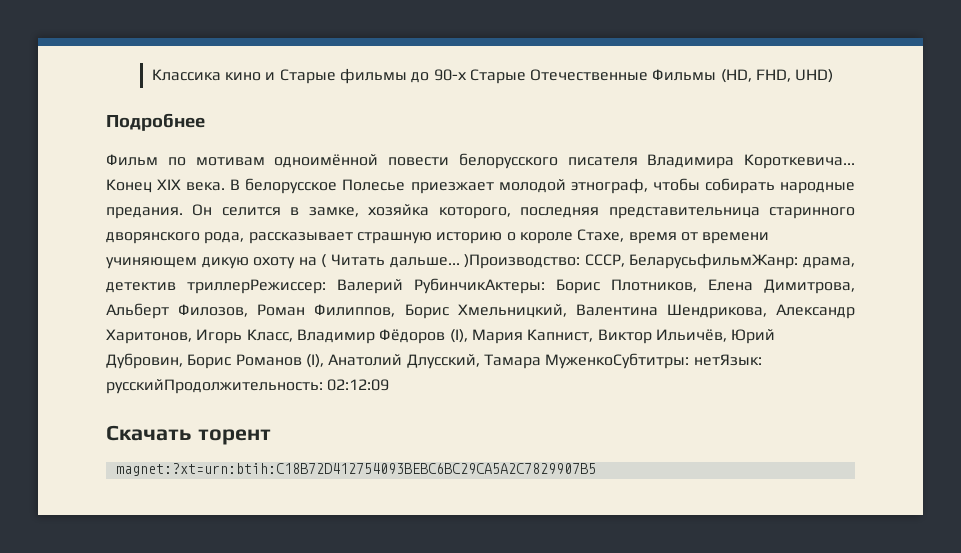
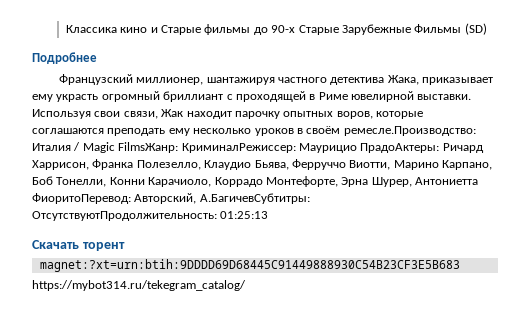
- Классика кино и Старые фильмы до 90-х Старые Отечественные Фильмы (HD, FHD, UHD)
+ Классика кино и Старые фильмы до 90-х Старые Зарубежные Фильмы (SD)
  Подробнее
- Фильм по мотивам одноимённой повести белорусского писателя Владимира Короткевича... Конец XIX века. В белорусское Полесье приезжает молодой этнограф, чтобы собирать народные предания. Он селится в замке, хозяйка которого, последняя представительница старинного дворянского рода, рассказывает страшную историю о короле Стахе, время от времени учиняющем дикую охоту на ( Читать дальше... )Производство: СССР, БеларусьфильмЖанр: драма, детектив триллерРежиссер: Валерий РубинчикАктеры: Борис Плотников, Елена Димитрова, Альберт Филозов, Роман Филиппов, Борис Хмельницкий, Валентина Шендрикова, Александр Харитонов, Игорь Класс, Владимир Фёдоров (I), Мария Капнист, Виктор Ильичёв, Юрий Дубровин, Борис Романов (I), Анатолий Длусский, Тамара МуженкоСубтитры: нетЯзык: русскийПродолжительность: 02:12:09
+ Французский миллионер, шантажируя частного детектива Жака, приказывает ему украсть огромный бриллиант с проходящей в Риме ювелирной выставки. Используя свои связи, Жак находит парочку опытных воров, которые соглашаются преподать ему несколько уроков в своём ремесле.Производство: Италия / Magic FilmsЖанр: КриминалРежиссер: Маурицио ПрадоАктеры: Ричард Харрисон, Франка Полезелло, Клаудио Бьява, Ферруччо Виотти, Марино Карпано, Боб Тонелли, Конни Карачиоло, Коррадо Монтефорте, Эрна Шурер, Антониетта ФиоритоПеревод: Авторский, А.БагичевСубтитры: ОтсутствуютПродолжительность: 01:25:13
- magnet:?xt=urn:btih:C18B72D412754093BEBC6BC29CA5A2C7829907B5
+ magnet:?xt=urn:btih:9DDDD69D68445C91449888930C54B23CF3E5B683
+ https://mybot314.ru/tekegram_catalog/

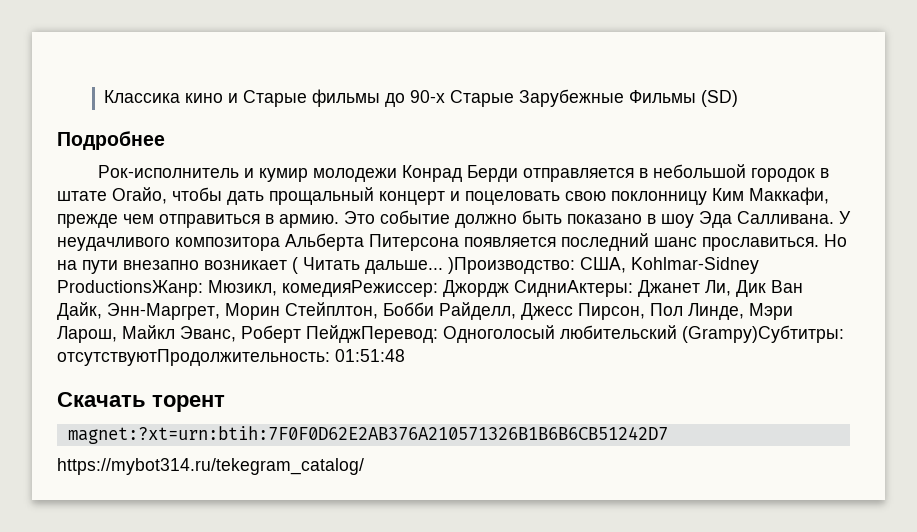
- Французский миллионер, шантажируя частного детектива Жака, приказывает ему украсть огромный бриллиант с проходящей в Риме ювелирной выставки. Используя свои связи, Жак находит парочку опытных воров, которые соглашаются преподать ему несколько уроков в своём ремесле.Производство: Италия / Magic FilmsЖанр: КриминалРежиссер: Маурицио ПрадоАктеры: Ричард Харрисон, Франка Полезелло, Клаудио Бьява, Ферруччо Виотти, Марино Карпано, Боб Тонелли, Конни Карачиоло, Коррадо Монтефорте, Эрна Шурер, Антониетта ФиоритоПеревод: Авторский, А.БагичевСубтитры: ОтсутствуютПродолжительность: 01:25:13
+ Рок-исполнитель и кумир молодежи Конрад Берди отправляется в небольшой городок в штате Огайо, чтобы дать прощальный концерт и поцеловать свою поклонницу Ким Маккафи, прежде чем отправиться в армию. Это событие должно быть показано в шоу Эда Салливана. У неудачливого композитора Альберта Питерсона появляется последний шанс прославиться. Но на пути внезапно возникает ( Читать дальше... )Производство: США, Kohlmar-Sidney ProductionsЖанр: Mюзикл, комедияРежиссер: Джордж СидниАктеры: Джанет Ли, Дик Ван Дайк, Энн-Маргрет, Морин Стейплтон, Бобби Райделл, Джесс Пирсон, Пол Линде, Мэри Ларош, Майкл Эванс, Роберт ПейджПеревод: Одноголосый любительский (Grampy)Субтитры: отсутствуютПродолжительность: 01:51:48
- magnet:?xt=urn:btih:9DDDD69D68445C91449888930C54B23CF3E5B683
+ magnet:?xt=urn:btih:7F0F0D62E2AB376A210571326B1B6B6CB51242D7

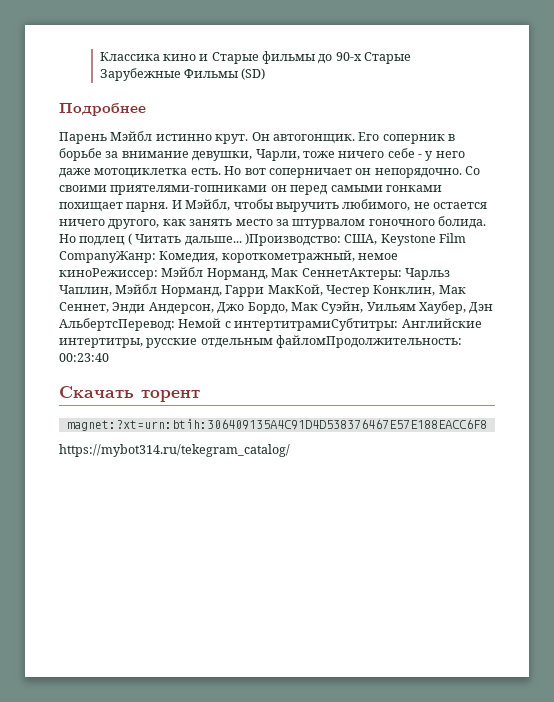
- Рок-исполнитель и кумир молодежи Конрад Берди отправляется в небольшой городок в штате Огайо, чтобы дать прощальный концерт и поцеловать свою поклонницу Ким Маккафи, прежде чем отправиться в армию. Это событие должно быть показано в шоу Эда Салливана. У неудачливого композитора Альберта Питерсона появляется последний шанс прославиться. Но на пути внезапно возникает ( Читать дальше... )Производство: США, Kohlmar-Sidney ProductionsЖанр: Mюзикл, комедияРежиссер: Джордж СидниАктеры: Джанет Ли, Дик Ван Дайк, Энн-Маргрет, Морин Стейплтон, Бобби Райделл, Джесс Пирсон, Пол Линде, Мэри Ларош, Майкл Эванс, Роберт ПейджПеревод: Одноголосый любительский (Grampy)Субтитры: отсутствуютПродолжительность: 01:51:48
+ Парень Мэйбл истинно крут. Он автогонщик. Его соперник в борьбе за внимание девушки, Чарли, тоже ничего себе - у него даже мотоциклетка есть. Но вот соперничает он непорядочно. Со своими приятелями-гопниками он перед самыми гонками похищает парня. И Мэйбл, чтобы выручить любимого, не остается ничего другого, как занять место за штурвалом гоночного болида. Но подлец ( Читать дальше... )Производство: США, Keystone Film CompanyЖанр: Комедия, короткометражный, немое киноРежиссер: Мэйбл Норманд, Мак СеннетАктеры: Чарльз Чаплин, Мэйбл Норманд, Гарри МакКой, Честер Конклин, Мак Сеннет, Энди Андерсон, Джо Бордо, Мак Суэйн, Уильям Хаубер, Дэн АльбертсПеревод: Немой с интертитрамиСубтитры: Английские интертитры, русские отдельным файломПродолжительность: 00:23:40
- magnet:?xt=urn:btih:7F0F0D62E2AB376A210571326B1B6B6CB51242D7
+ magnet:?xt=urn:btih:306409135A4C91D4D538376467E57E188EACC6F8

